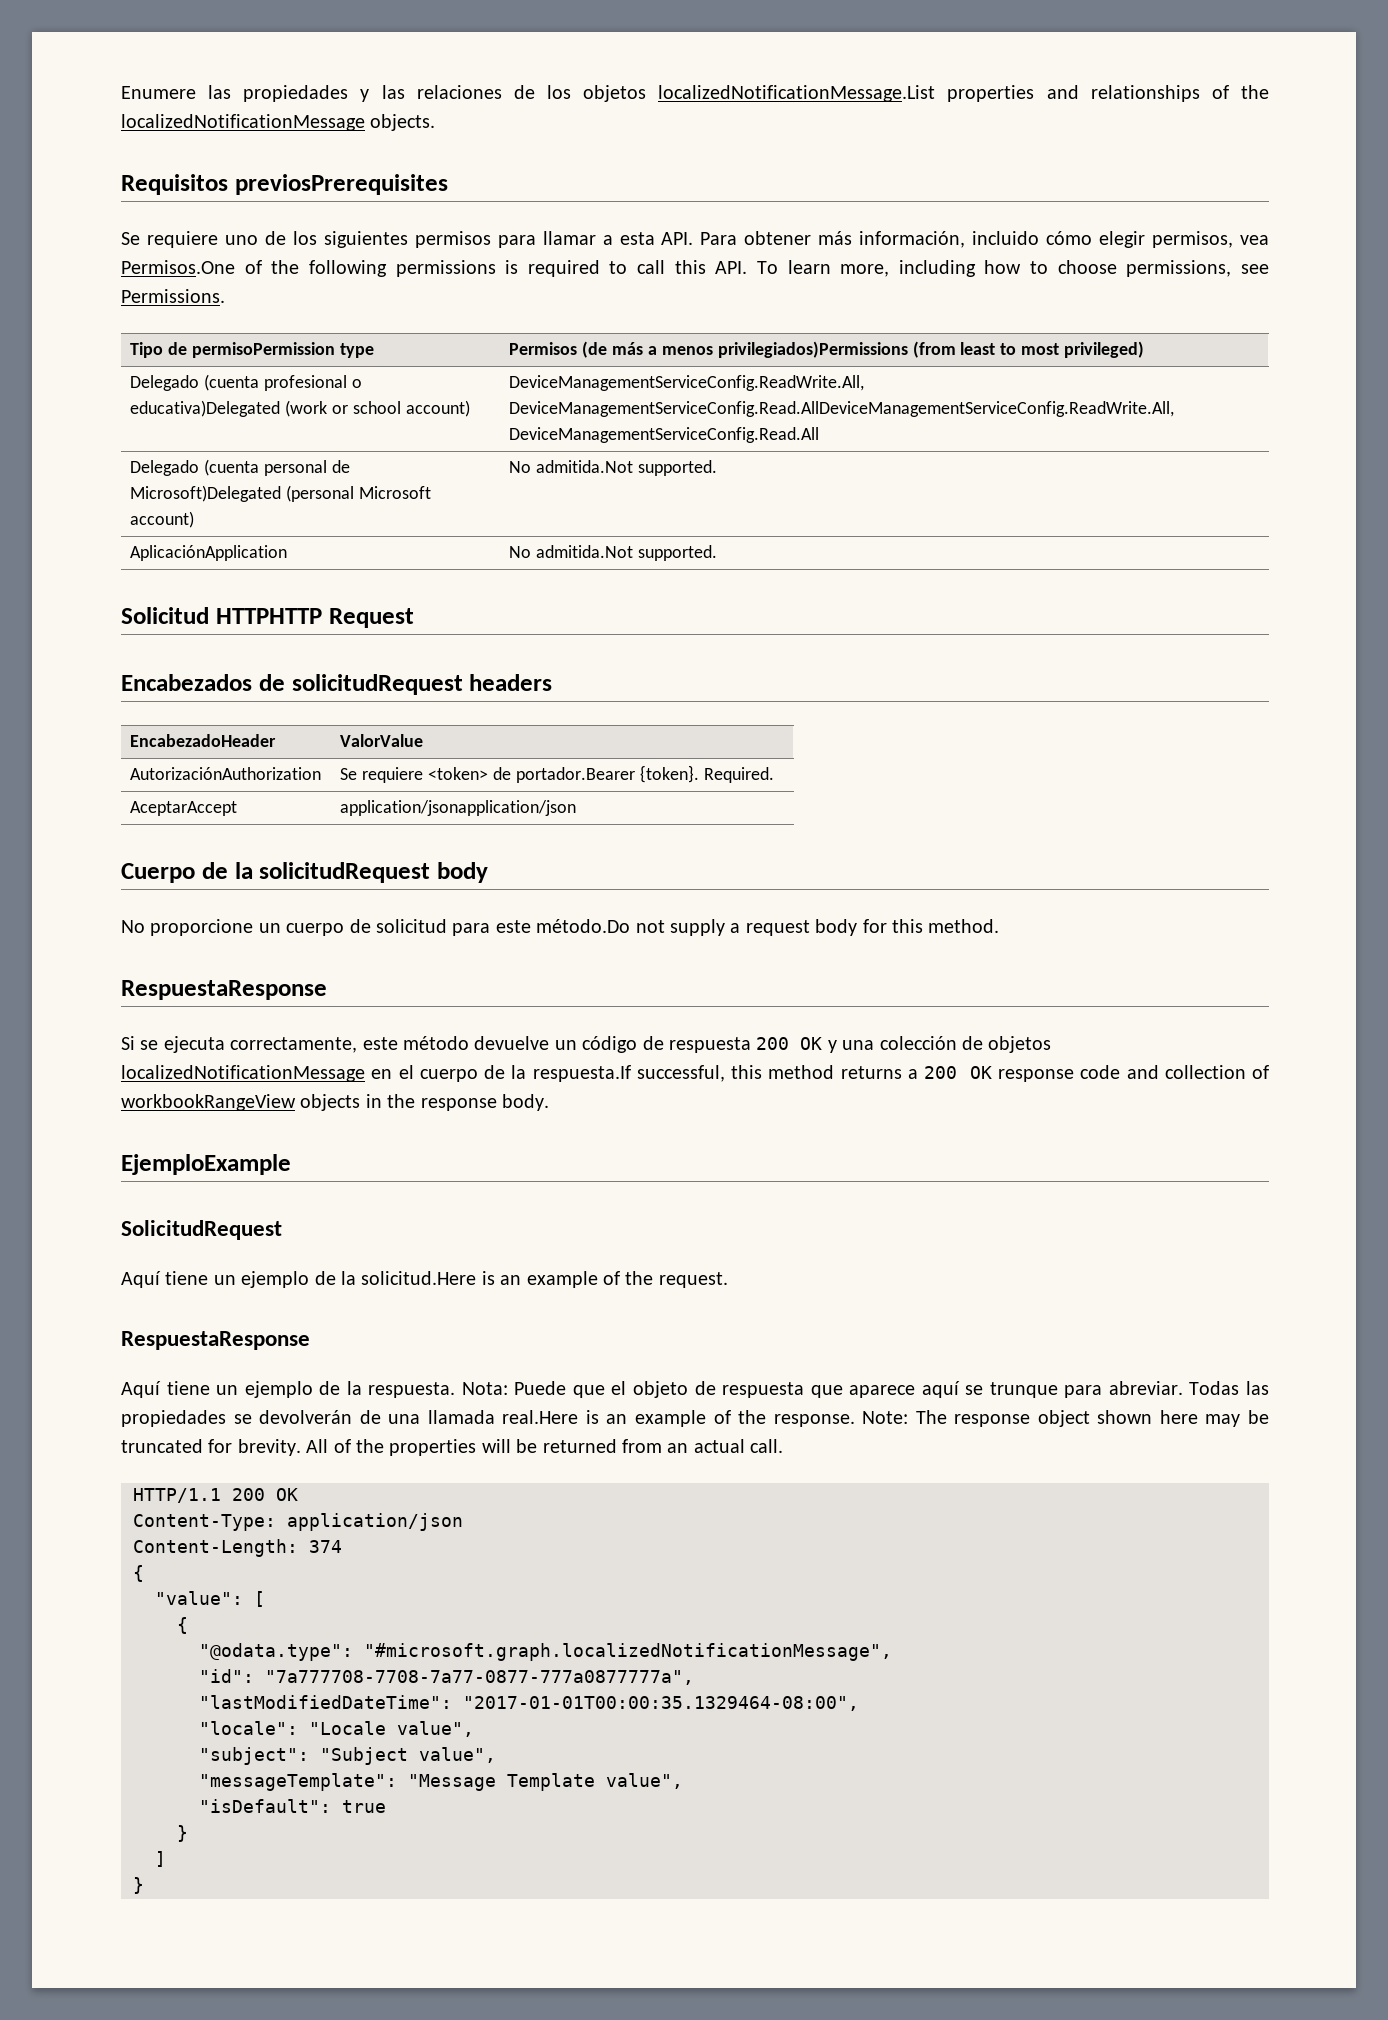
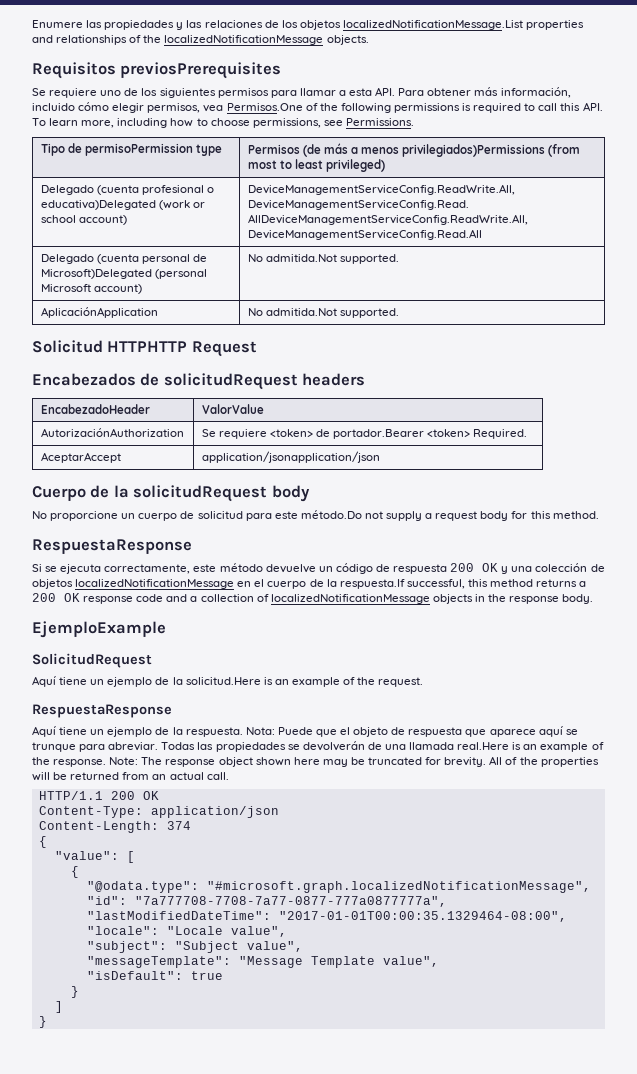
- Tipo de permisoPermission type | Permisos (de más a menos privilegiados)Permissions (from least to most privileged)
+ Tipo de permisoPermission type | Permisos (de más a menos privilegiados)Permissions (from most to least privileged)
- AutorizaciónAuthorization | Se requiere <token> de portador.Bearer {token}. Required.
+ AutorizaciónAuthorization | Se requiere <token> de portador.Bearer <token> Required.
- Si se ejecuta correctamente, este método devuelve un código de respuesta 200 OK y una colección de objetos localizedNotificationMessage en el cuerpo de la respuesta.If successful, this method returns a 200 OK response code and collection of workbookRangeView objects in the response body.
+ Si se ejecuta correctamente, este método devuelve un código de respuesta 200 OK y una colección de objetos localizedNotificationMessage en el cuerpo de la respuesta.If successful, this method returns a 200 OK response code and a collection of localizedNotificationMessage objects in the response body.

